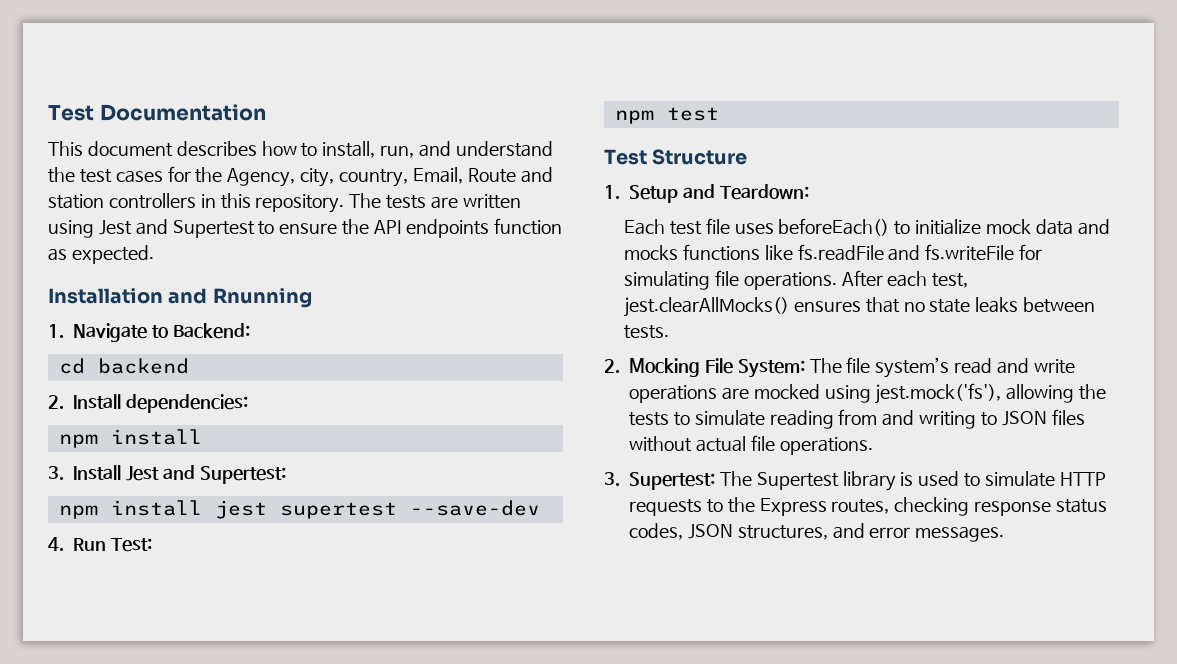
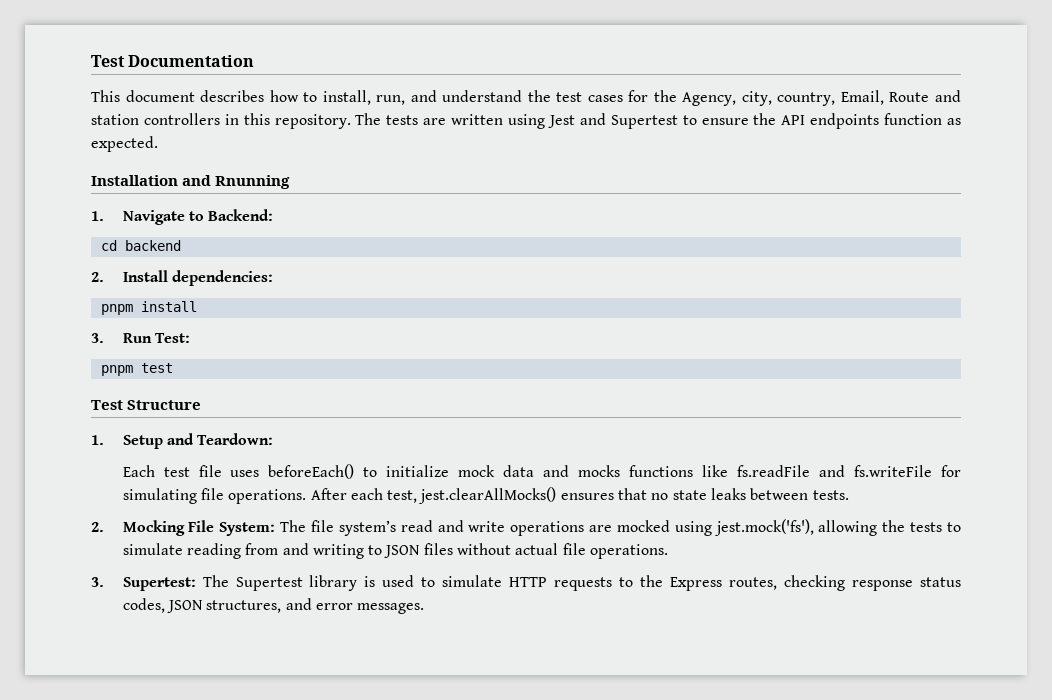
  2. Install dependencies:
- npm install
+ pnpm install
- 3. Install Jest and Supertest:
- npm install jest supertest --save-dev
- 4. Run Test:
+ 3. Run Test:
- npm test
+ pnpm test

